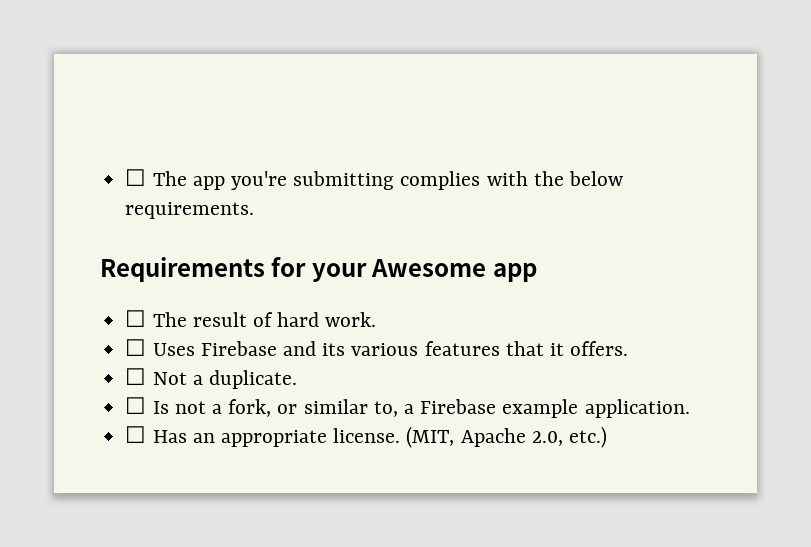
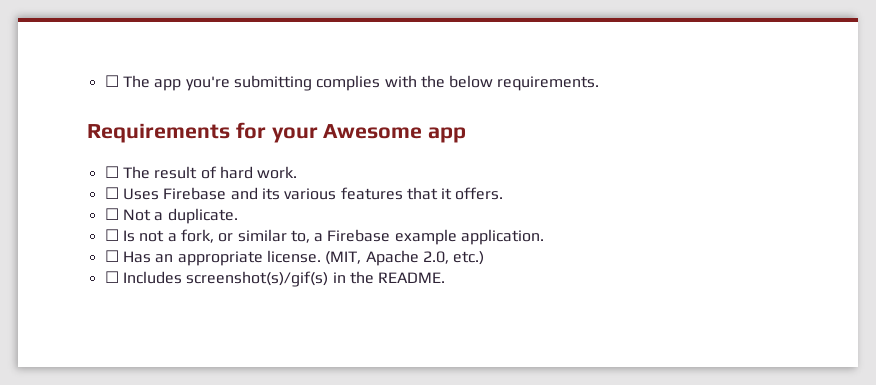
+ ☐ Includes screenshot(s)/gif(s) in the README.

